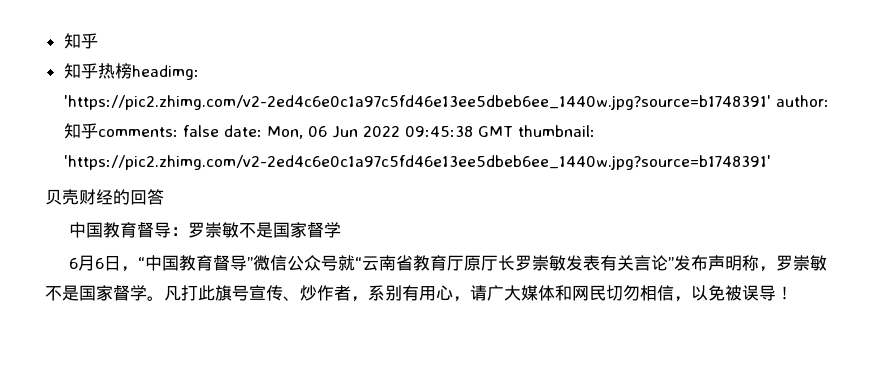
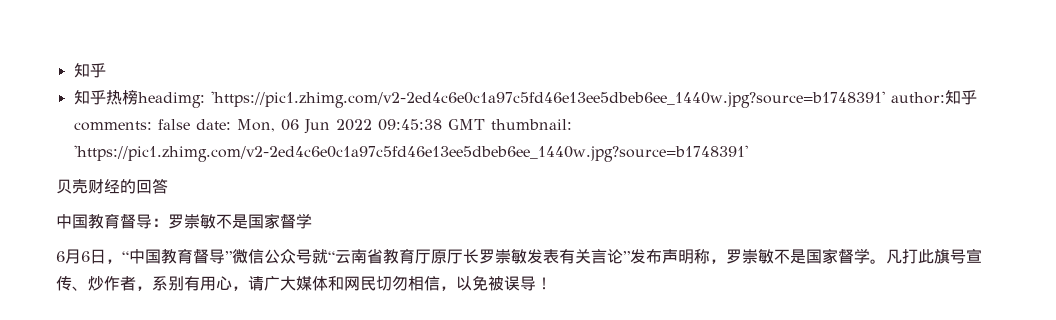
- 知乎热榜headimg: 'https://pic2.zhimg.com/v2-2ed4c6e0c1a97c5fd46e13ee5dbeb6ee_1440w.jpg?source=b1748391' author:知乎comments: false date: Mon, 06 Jun 2022 09:45:38 GMT thumbnail: 'https://pic2.zhimg.com/v2-2ed4c6e0c1a97c5fd46e13ee5dbeb6ee_1440w.jpg?source=b1748391'
+ 知乎热榜headimg: 'https://pic1.zhimg.com/v2-2ed4c6e0c1a97c5fd46e13ee5dbeb6ee_1440w.jpg?source=b1748391' author:知乎comments: false date: Mon, 06 Jun 2022 09:45:38 GMT thumbnail: 'https://pic1.zhimg.com/v2-2ed4c6e0c1a97c5fd46e13ee5dbeb6ee_1440w.jpg?source=b1748391'

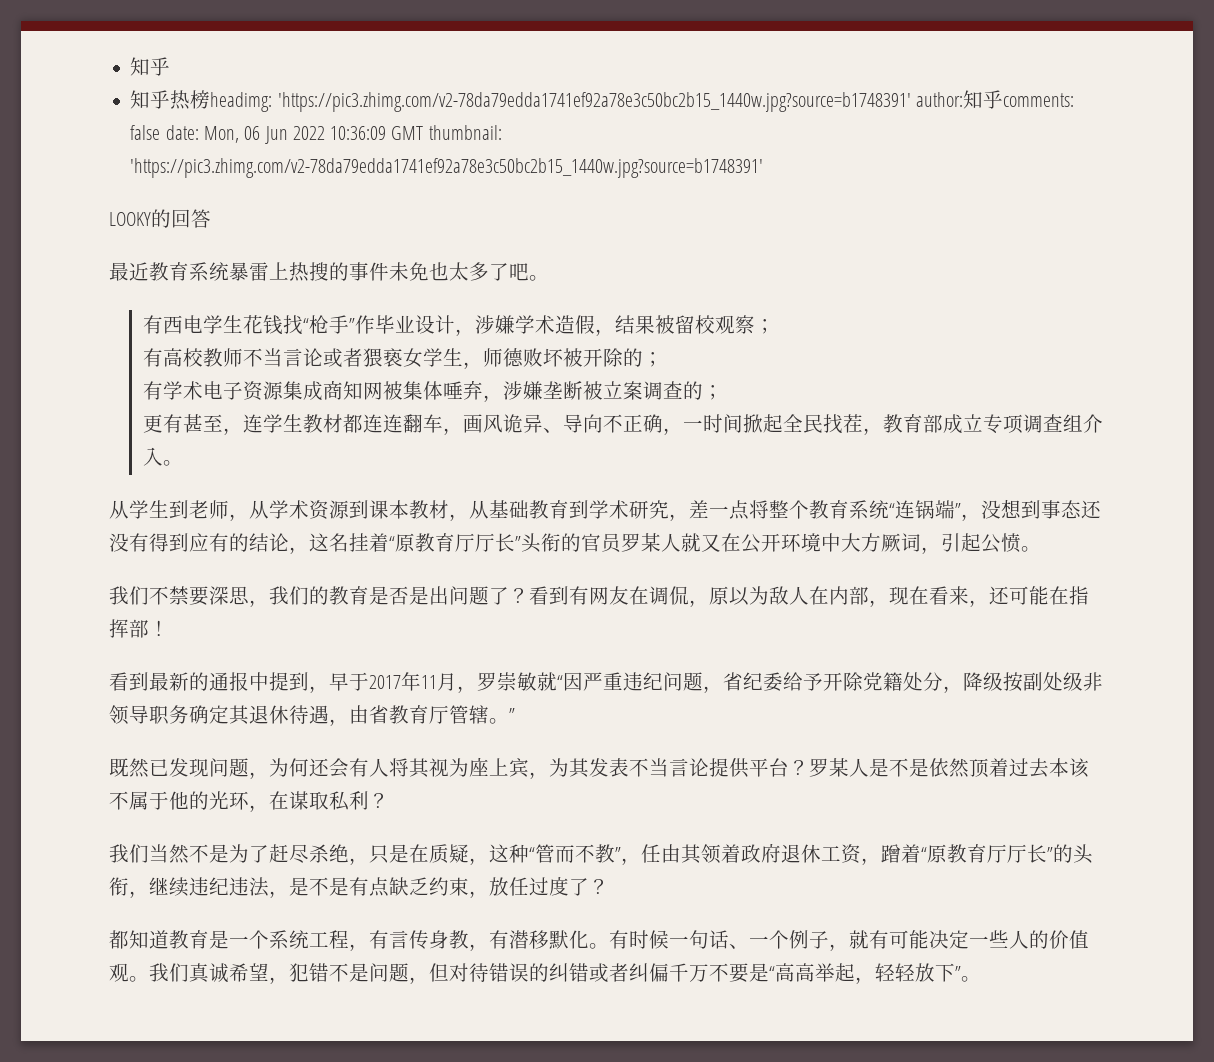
- 知乎热榜headimg: 'https://pic1.zhimg.com/v2-2ed4c6e0c1a97c5fd46e13ee5dbeb6ee_1440w.jpg?source=b1748391' author:知乎comments: false date: Mon, 06 Jun 2022 09:45:38 GMT thumbnail: 'https://pic1.zhimg.com/v2-2ed4c6e0c1a97c5fd46e13ee5dbeb6ee_1440w.jpg?source=b1748391'
- 贝壳财经的回答
+ 知乎热榜headimg: 'https://pic3.zhimg.com/v2-78da79edda1741ef92a78e3c50bc2b15_1440w.jpg?source=b1748391' author:知乎comments: false date: Mon, 06 Jun 2022 10:36:09 GMT thumbnail: 'https://pic3.zhimg.com/v2-78da79edda1741ef92a78e3c50bc2b15_1440w.jpg?source=b1748391'
+ LOOKY的回答
- 中国教育督导：罗崇敏不是国家督学
- 6月6日，“中国教育督导”微信公众号就“云南省教育厅原厅长罗崇敏发表有关言论”发布声明称，罗崇敏不是国家督学。凡打此旗号宣传、炒作者，系别有用心，请广大媒体和网民切勿相信，以免被误导！
+ 最近教育系统暴雷上热搜的事件未免也太多了吧。
+ 有西电学生花钱找“枪手”作毕业设计，涉嫌学术造假，结果被留校观察；
+ 有高校教师不当言论或者猥亵女学生，师德败坏被开除的；
+ 有学术电子资源集成商知网被集体唾弃，涉嫌垄断被立案调查的；
+ 更有甚至，连学生教材都连连翻车，画风诡异、导向不正确，一时间掀起全民找茬，教育部成立专项调查组介入。
+ 从学生到老师，从学术资源到课本教材，从基础教育到学术研究，差一点将整个教育系统“连锅端”，没想到事态还没有得到应有的结论，这名挂着“原教育厅厅长”头衔的官员罗某人就又在公开环境中大方厥词，引起公愤。
+ 我们不禁要深思，我们的教育是否是出问题了？看到有网友在调侃，原以为敌人在内部，现在看来，还可能在指挥部！
+ 看到最新的通报中提到，早于2017年11月，罗崇敏就“因严重违纪问题，省纪委给予开除党籍处分，降级按副处级非领导职务确定其退休待遇，由省教育厅管辖。”
+ 既然已发现问题，为何还会有人将其视为座上宾，为其发表不当言论提供平台？罗某人是不是依然顶着过去本该不属于他的光环，在谋取私利？
+ 我们当然不是为了赶尽杀绝，只是在质疑，这种“管而不教”，任由其领着政府退休工资，蹭着“原教育厅厅长”的头衔，继续违纪违法，是不是有点缺乏约束，放任过度了？
+ 都知道教育是一个系统工程，有言传身教，有潜移默化。有时候一句话、一个例子，就有可能决定一些人的价值观。我们真诚希望，犯错不是问题，但对待错误的纠错或者纠偏千万不要是“高高举起，轻轻放下”。

